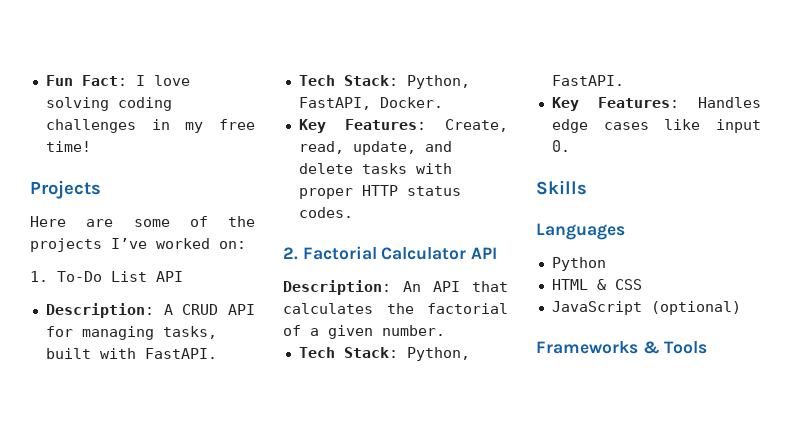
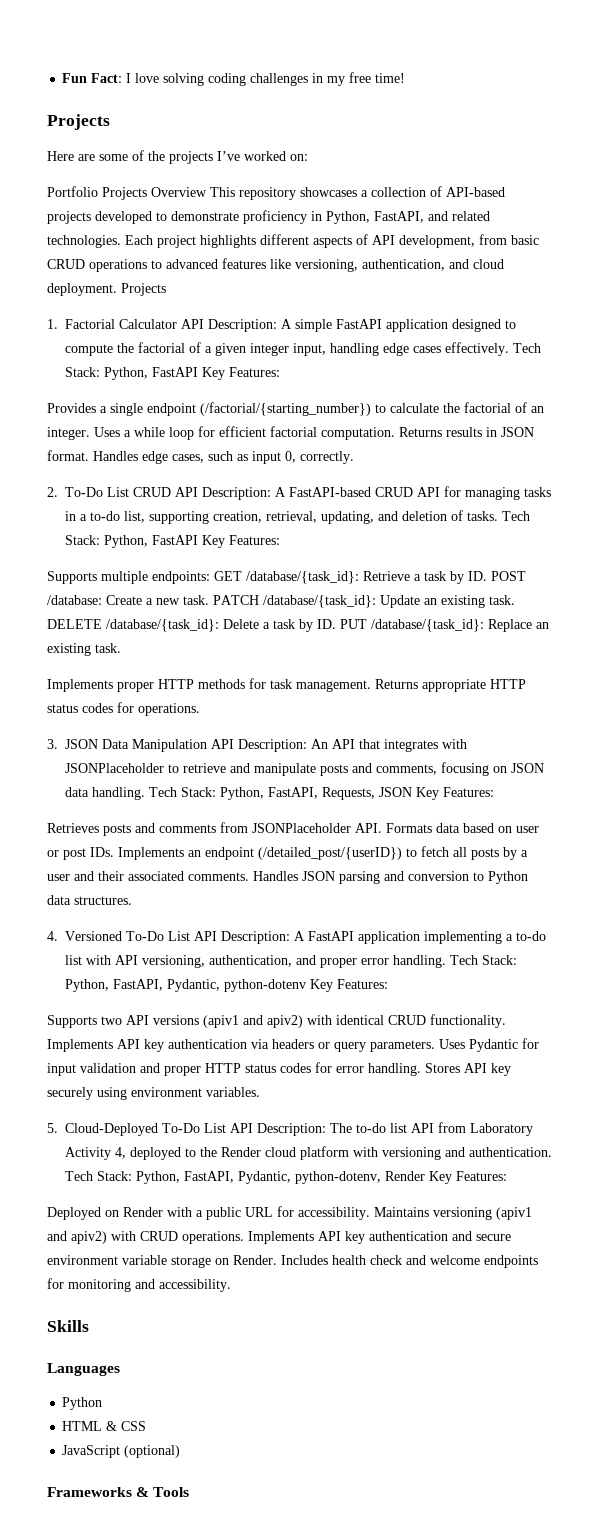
- 1. To-Do List API
- Description: A CRUD API for managing tasks, built with FastAPI.
- Tech Stack: Python, FastAPI, Docker.
- Key Features: Create, read, update, and delete tasks with proper HTTP status codes.
- 2. Factorial Calculator API
- Description: An API that calculates the factorial of a given number.
- Tech Stack: Python, FastAPI.
- Key Features: Handles edge cases like input 0.
+ Portfolio Projects Overview This repository showcases a collection of API-based projects developed to demonstrate proficiency in Python, FastAPI, and related technologies. Each project highlights different aspects of API development, from basic CRUD operations to advanced features like versioning, authentication, and cloud deployment. Projects
+ 1. Factorial Calculator API Description: A simple FastAPI application designed to compute the factorial of a given integer input, handling edge cases effectively. Tech Stack: Python, FastAPI Key Features:
+ Provides a single endpoint (/factorial/{starting_number}) to calculate the factorial of an integer. Uses a while loop for efficient factorial computation. Returns results in JSON format. Handles edge cases, such as input 0, correctly.
+ 2. To-Do List CRUD API Description: A FastAPI-based CRUD API for managing tasks in a to-do list, supporting creation, retrieval, updating, and deletion of tasks. Tech Stack: Python, FastAPI Key Features:
+ Supports multiple endpoints: GET /database/{task_id}: Retrieve a task by ID. POST /database: Create a new task. PATCH /database/{task_id}: Update an existing task. DELETE /database/{task_id}: Delete a task by ID. PUT /database/{task_id}: Replace an existing task.
+ Implements proper HTTP methods for task management. Returns appropriate HTTP status codes for operations.
+ 3. JSON Data Manipulation API Description: An API that integrates with JSONPlaceholder to retrieve and manipulate posts and comments, focusing on JSON data handling. Tech Stack: Python, FastAPI, Requests, JSON Key Features:
+ Retrieves posts and comments from JSONPlaceholder API. Formats data based on user or post IDs. Implements an endpoint (/detailed_post/{userID}) to fetch all posts by a user and their associated comments. Handles JSON parsing and conversion to Python data structures.
+ 4. Versioned To-Do List API Description: A FastAPI application implementing a to-do list with API versioning, authentication, and proper error handling. Tech Stack: Python, FastAPI, Pydantic, python-dotenv Key Features:
+ Supports two API versions (apiv1 and apiv2) with identical CRUD functionality. Implements API key authentication via headers or query parameters. Uses Pydantic for input validation and proper HTTP status codes for error handling. Stores API key securely using environment variables.
+ 5. Cloud-Deployed To-Do List API Description: The to-do list API from Laboratory Activity 4, deployed to the Render cloud platform with versioning and authentication. Tech Stack: Python, FastAPI, Pydantic, python-dotenv, Render Key Features:
+ Deployed on Render with a public URL for accessibility. Maintains versioning (apiv1 and apiv2) with CRUD operations. Implements API key authentication and secure environment variable storage on Render. Includes health check and welcome endpoints for monitoring and accessibility.

